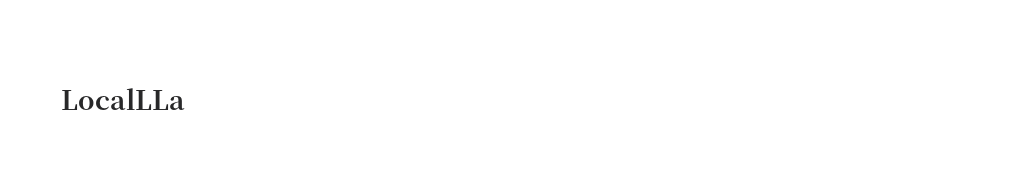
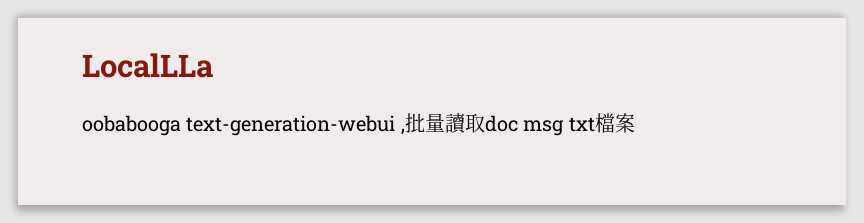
+ oobabooga text-generation-webui ,批量讀取doc msg txt檔案

